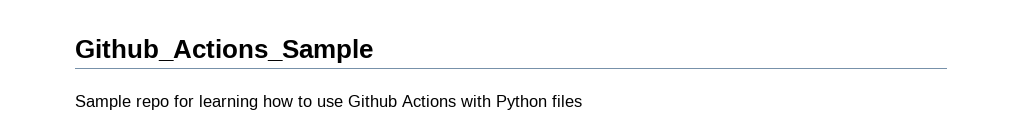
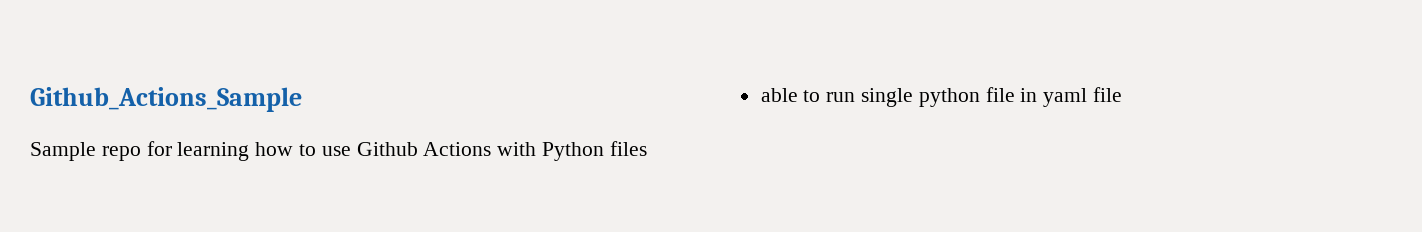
+ able to run single python file in yaml file

